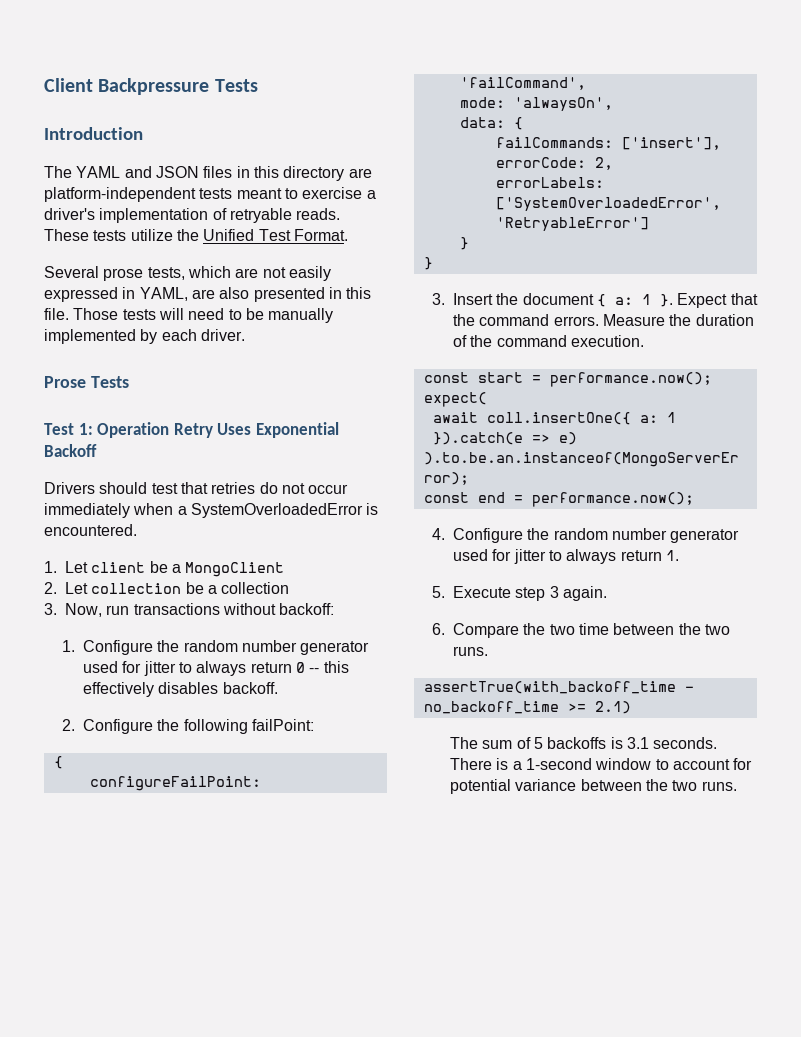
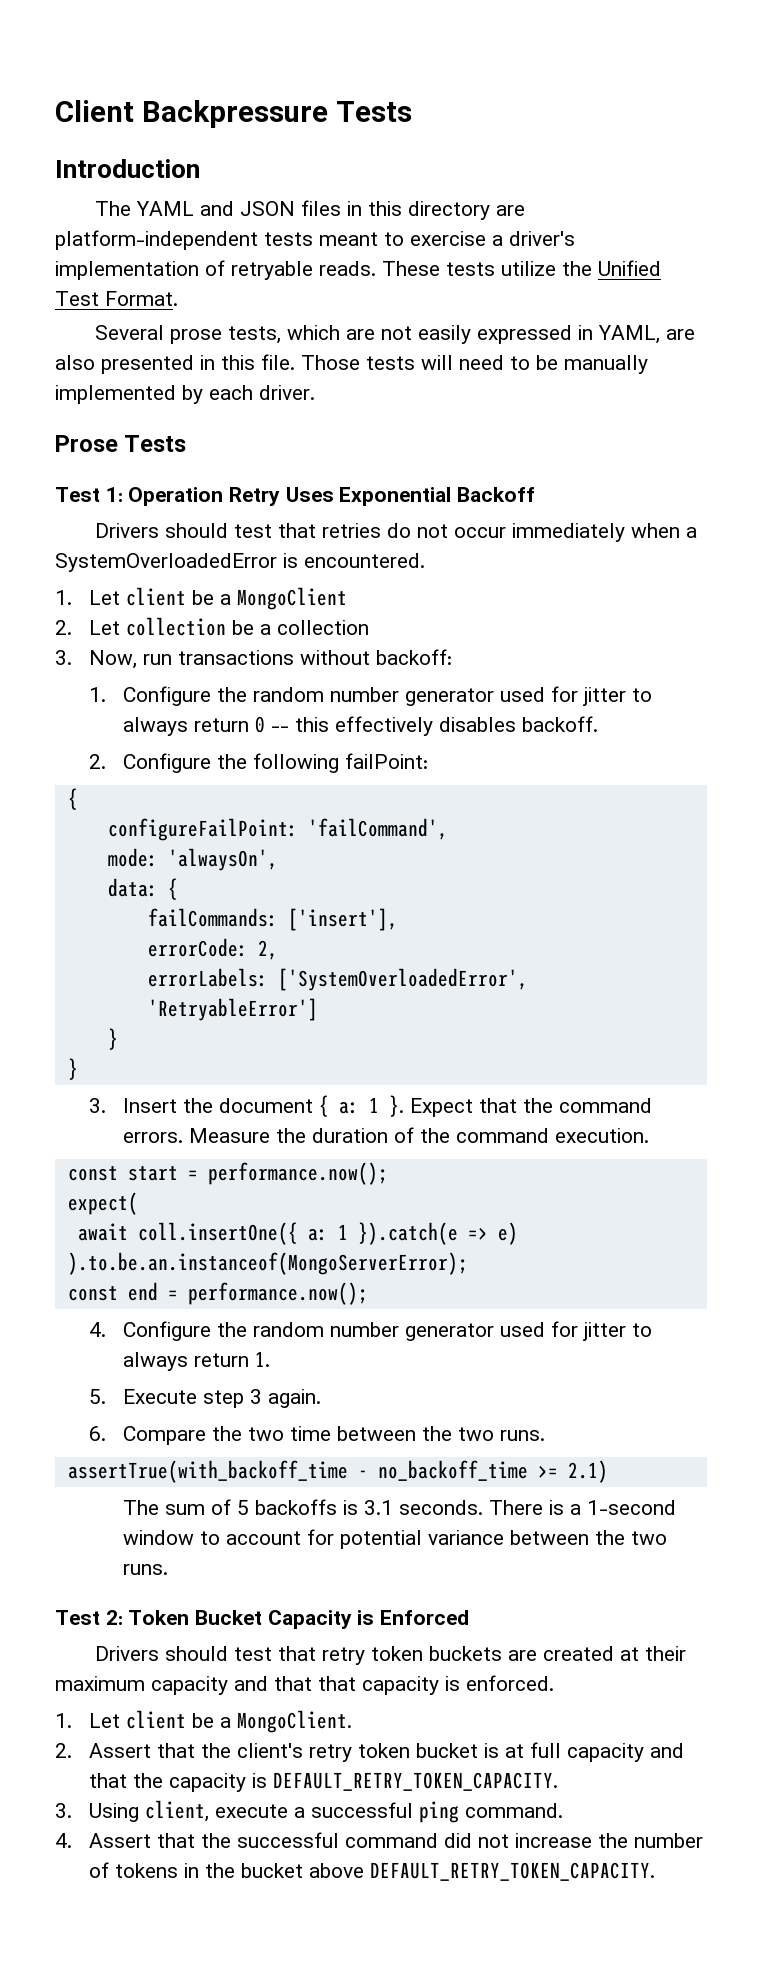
+ Test 2: Token Bucket Capacity is Enforced
+ Drivers should test that retry token buckets are created at their maximum capacity and that that capacity is enforced.
+ 1. Let client be a MongoClient.
+ 2. Assert that the client's retry token bucket is at full capacity and that the capacity is DEFAULT_RETRY_TOKEN_CAPACITY.
+ 3. Using client, execute a successful ping command.
+ 4. Assert that the successful command did not increase the number of tokens in the bucket above DEFAULT_RETRY_TOKEN_CAPACITY.

